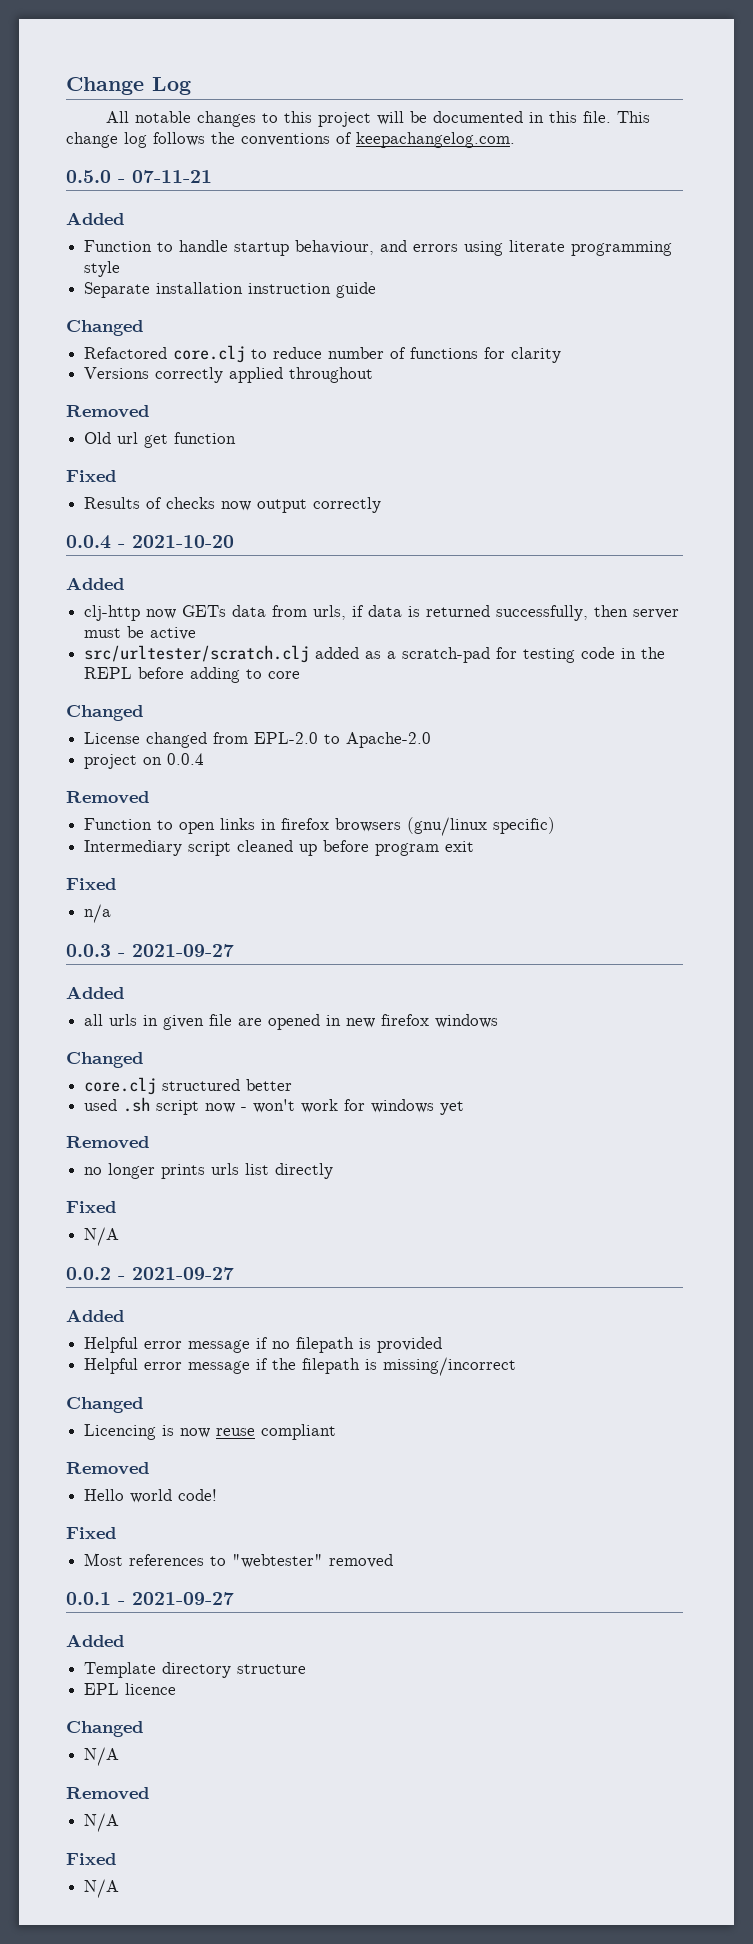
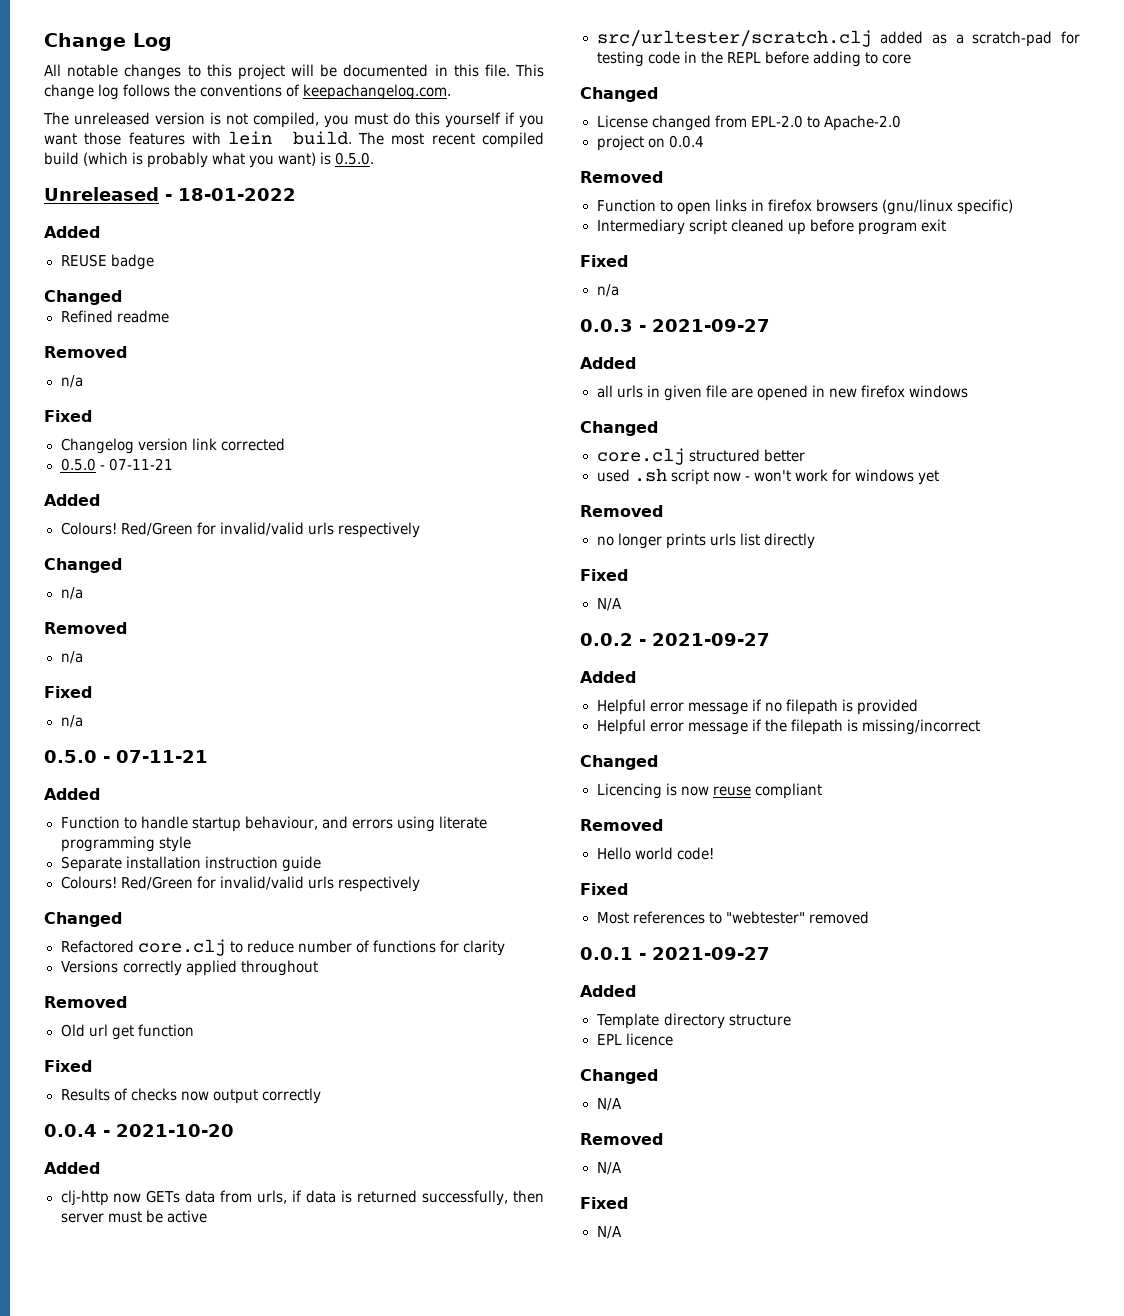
+ The unreleased version is not compiled, you must do this yourself if you want those features with lein build. The most recent compiled build (which is probably what you want) is 0.5.0.
+ Unreleased - 18-01-2022
+ Added
+ REUSE badge
+ Changed
+ Refined readme
+ Removed
+ n/a
+ Fixed
+ Changelog version link corrected
+ 0.5.0 - 07-11-21
+ Added
+ Colours! Red/Green for invalid/valid urls respectively
+ Changed
+ n/a
+ Removed
+ n/a
+ Fixed
+ n/a
  Separate installation instruction guide
+ Colours! Red/Green for invalid/valid urls respectively

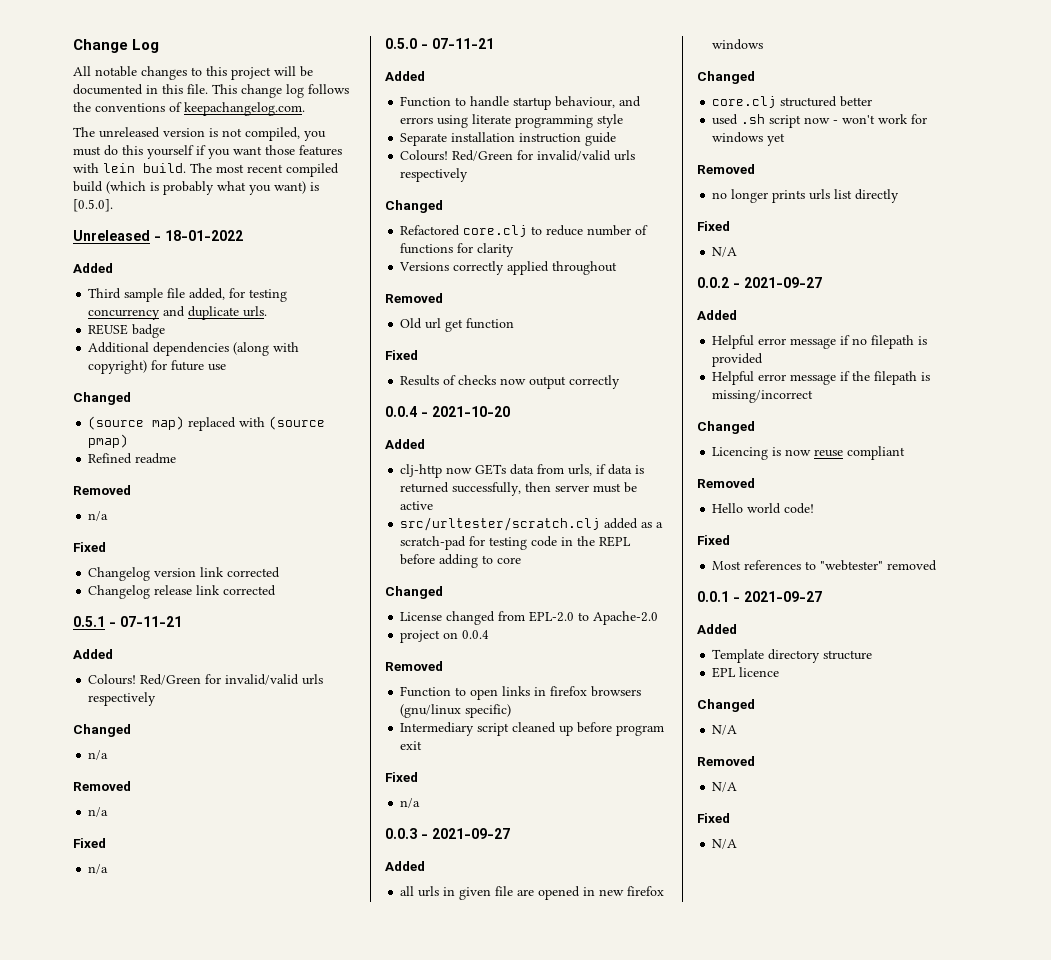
- The most recent compiled build (which is probably what you want) is 0.5.0.
+ The most recent compiled build (which is probably what you want) is [0.5.0].
+ Third sample file added, for testing concurrency and duplicate urls.
  REUSE badge
+ Additional dependencies (along with copyright) for future use
  Changed
+ (source map) replaced with (source pmap)
  Changelog version link corrected
- 0.5.0 - 07-11-21
+ Changelog release link corrected
+ 0.5.1 - 07-11-21

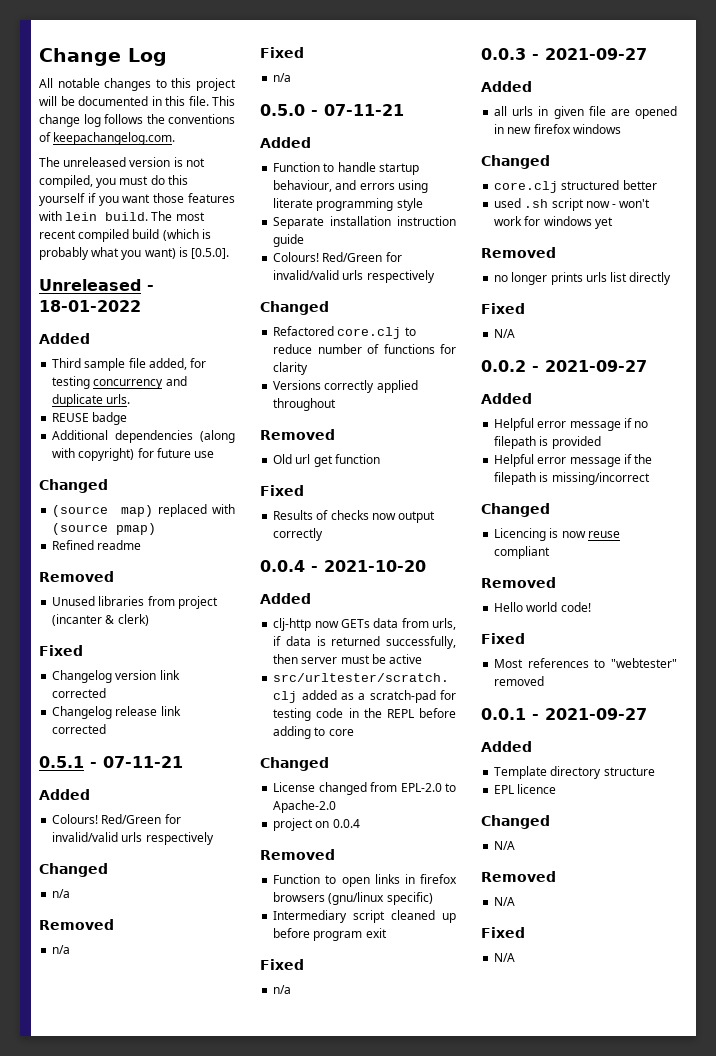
  Refined readme
  Removed
- n/a
+ Unused libraries from project (incanter & clerk)

